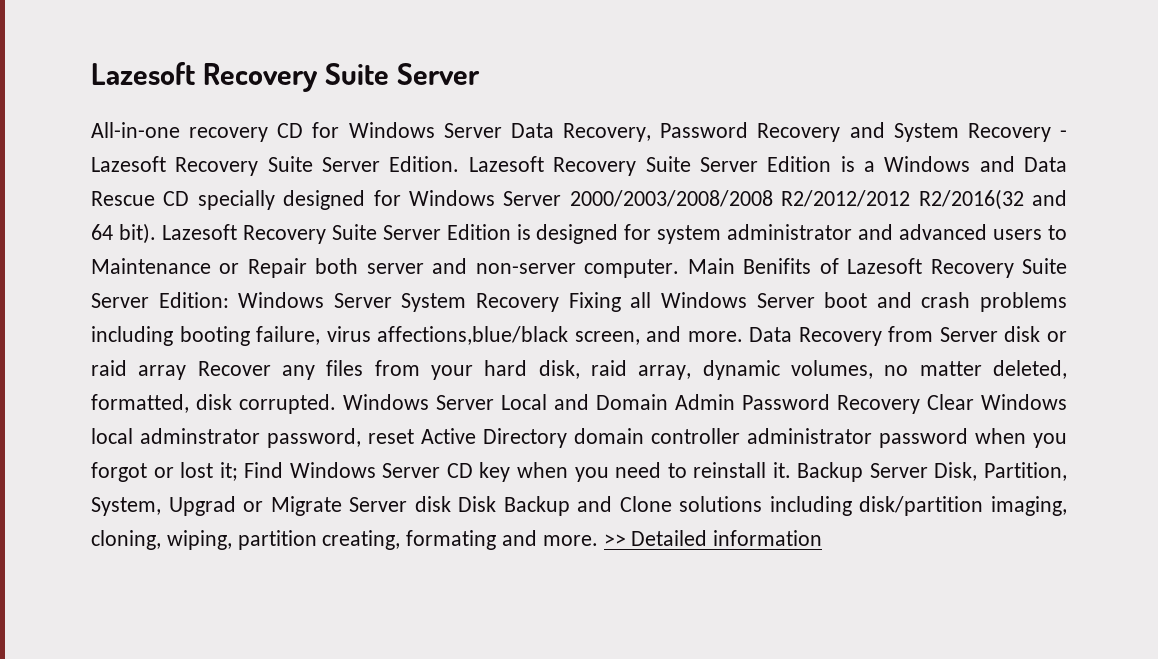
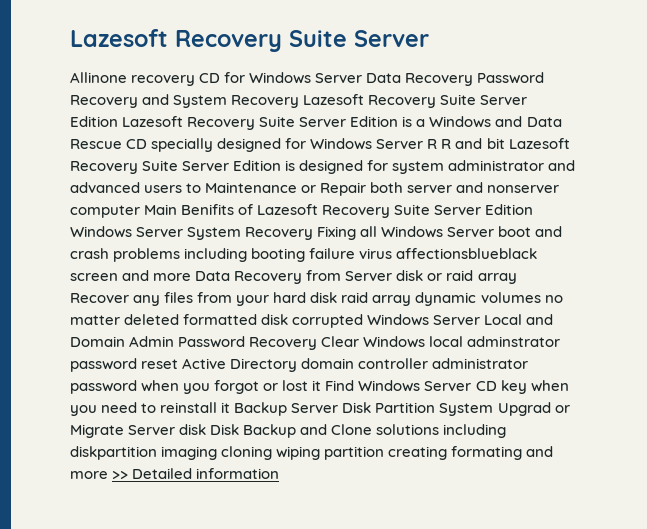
- All-in-one recovery CD for Windows Server Data Recovery, Password Recovery and System Recovery - Lazesoft Recovery Suite Server Edition. Lazesoft Recovery Suite Server Edition is a Windows and Data Rescue CD specially designed for Windows Server 2000/2003/2008/2008 R2/2012/2012 R2/2016(32 and 64 bit). Lazesoft Recovery Suite Server Edition is designed for system administrator and advanced users to Maintenance or Repair both server and non-server computer. Main Benifits of Lazesoft Recovery Suite Server Edition: Windows Server System Recovery Fixing all Windows Server boot and crash problems including booting failure, virus affections,blue/black screen, and more. Data Recovery from Server disk or raid array Recover any files from your hard disk, raid array, dynamic volumes, no matter deleted, formatted, disk corrupted. Windows Server Local and Domain Admin Password Recovery Clear Windows local adminstrator password, reset Active Directory domain controller administrator password when you forgot or lost it; Find Windows Server CD key when you need to reinstall it. Backup Server Disk, Partition, System, Upgrad or Migrate Server disk Disk Backup and Clone solutions including disk/partition imaging, cloning, wiping, partition creating, formating and more. >> Detailed information
+ Allinone recovery CD for Windows Server Data Recovery Password Recovery and System Recovery Lazesoft Recovery Suite Server Edition Lazesoft Recovery Suite Server Edition is a Windows and Data Rescue CD specially designed for Windows Server R R and bit Lazesoft Recovery Suite Server Edition is designed for system administrator and advanced users to Maintenance or Repair both server and nonserver computer Main Benifits of Lazesoft Recovery Suite Server Edition Windows Server System Recovery Fixing all Windows Server boot and crash problems including booting failure virus affectionsblueblack screen and more Data Recovery from Server disk or raid array Recover any files from your hard disk raid array dynamic volumes no matter deleted formatted disk corrupted Windows Server Local and Domain Admin Password Recovery Clear Windows local adminstrator password reset Active Directory domain controller administrator password when you forgot or lost it Find Windows Server CD key when you need to reinstall it Backup Server Disk Partition System Upgrad or Migrate Server disk Disk Backup and Clone solutions including diskpartition imaging cloning wiping partition creating formating and more >> Detailed information

